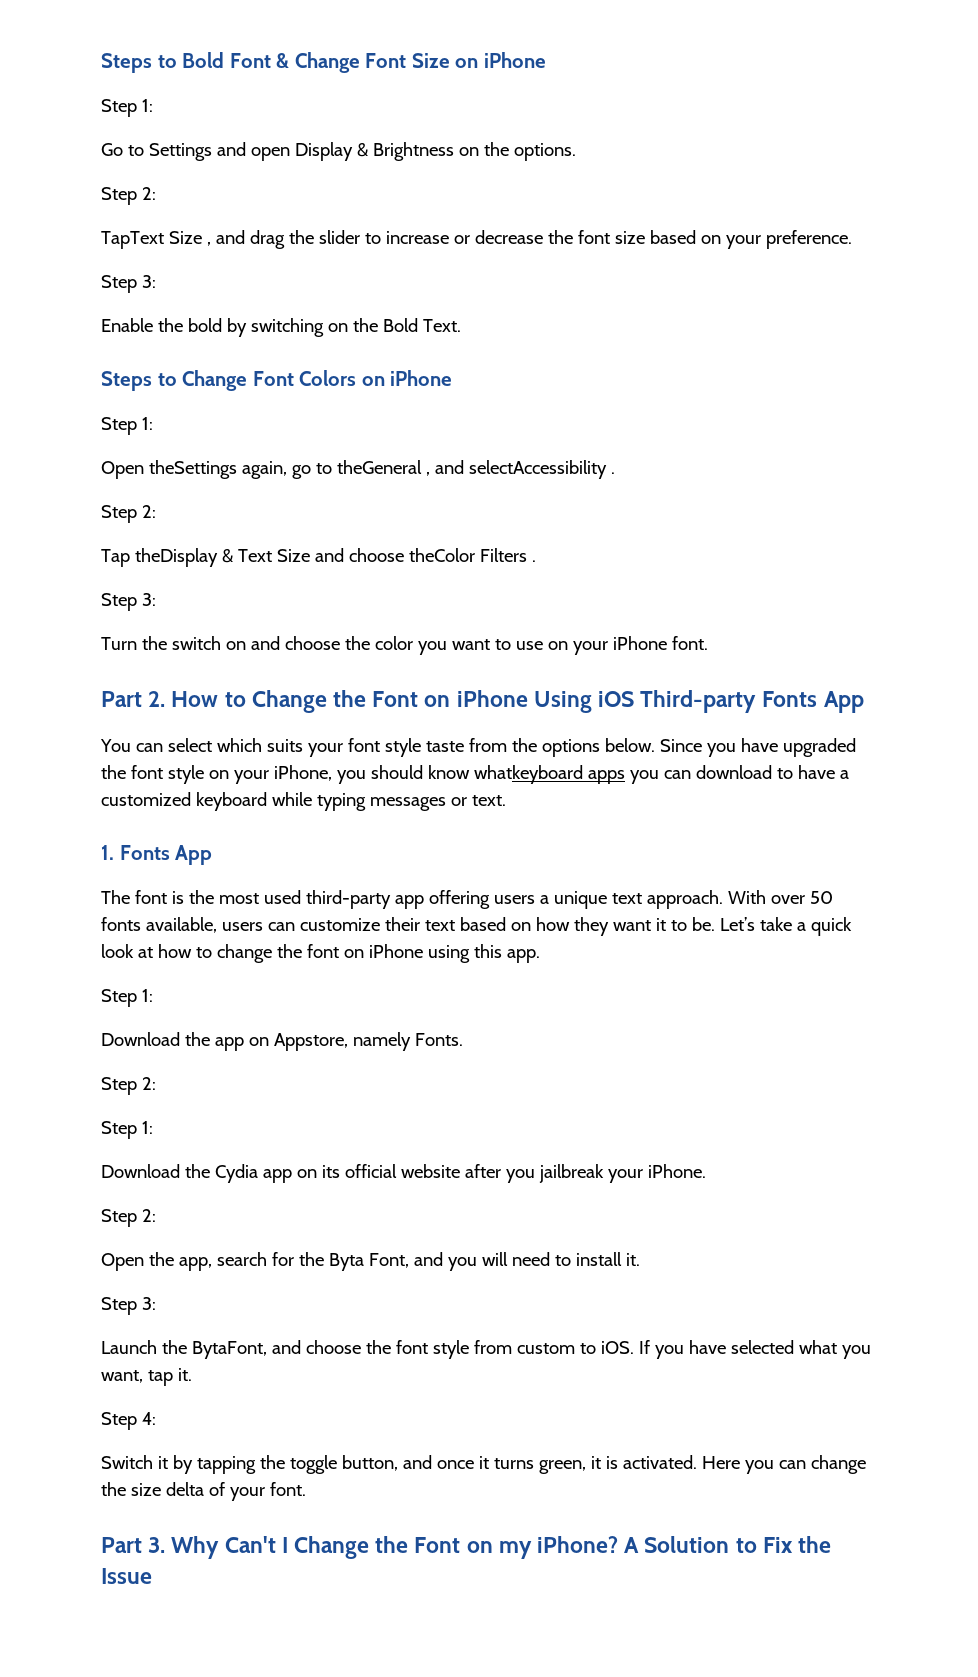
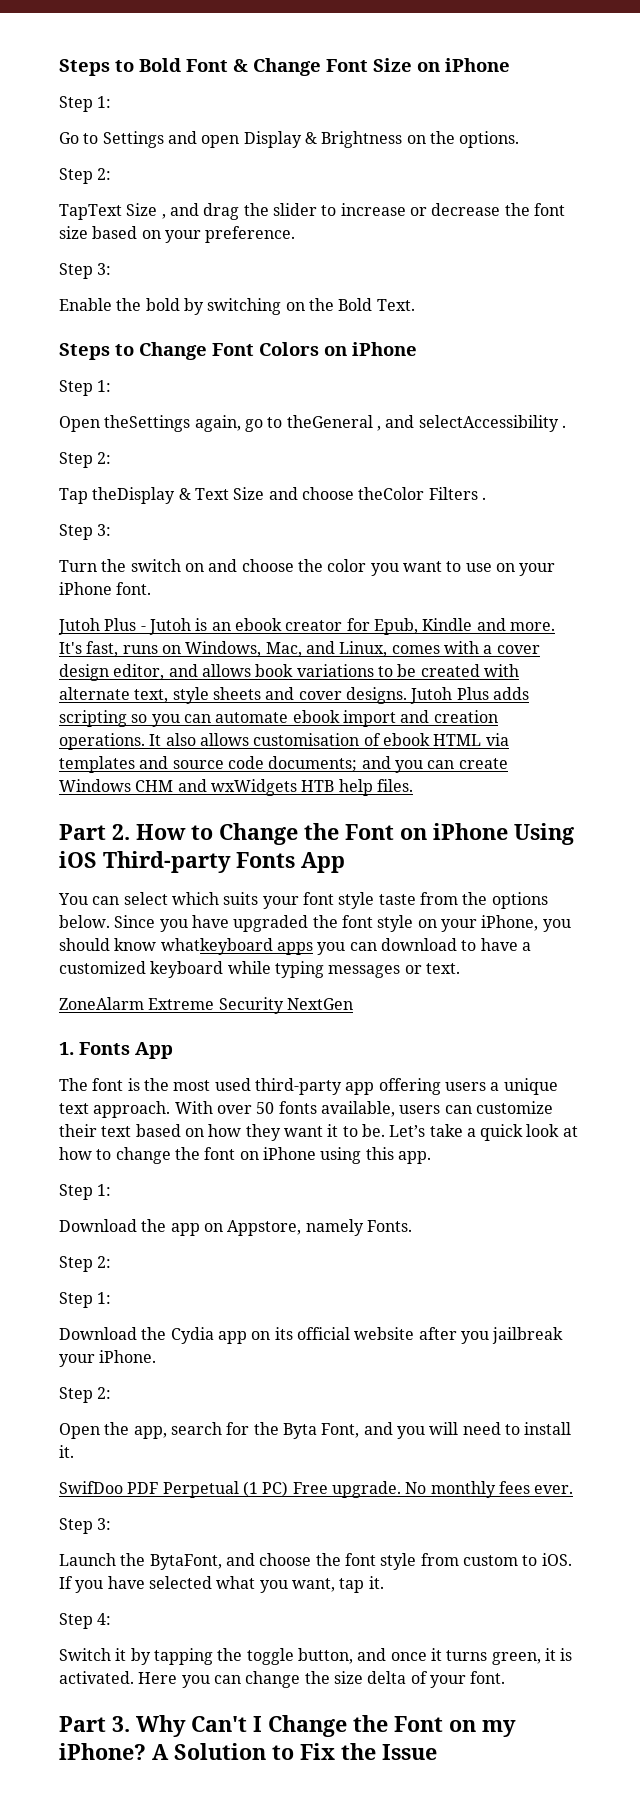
+ Jutoh Plus - Jutoh is an ebook creator for Epub, Kindle and more. It's fast, runs on Windows, Mac, and Linux, comes with a cover design editor, and allows book variations to be created with alternate text, style sheets and cover designs. Jutoh Plus adds scripting so you can automate ebook import and creation operations. It also allows customisation of ebook HTML via templates and source code documents; and you can create Windows CHM and wxWidgets HTB help files.
+ ZoneAlarm Extreme Security NextGen
+ SwifDoo PDF Perpetual (1 PC) Free upgrade. No monthly fees ever.

